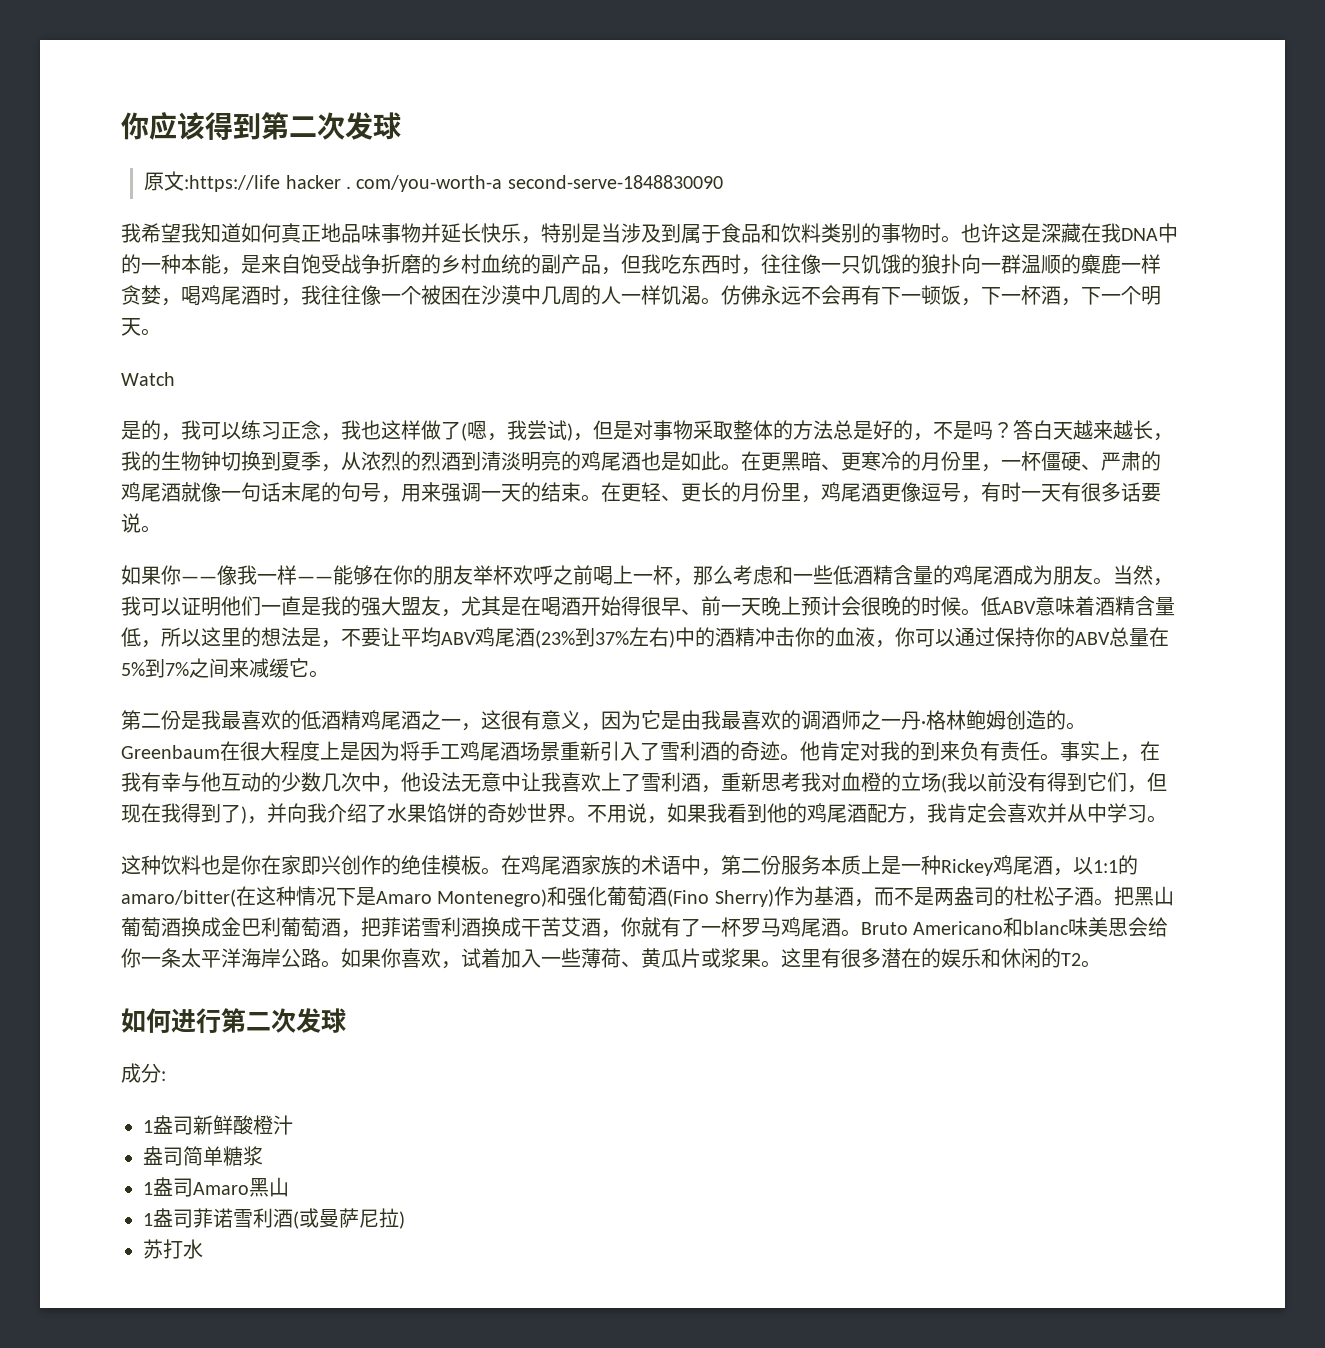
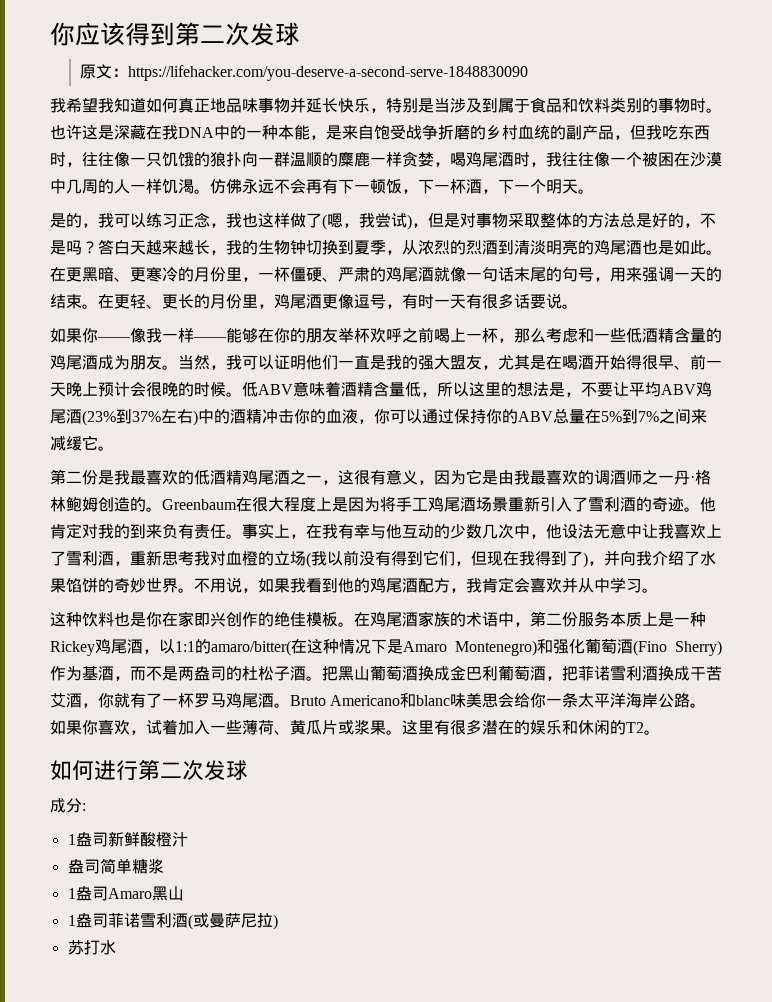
- 原文:https://life hacker . com/you-worth-a second-serve-1848830090
+ 原文：https://lifehacker.com/you-deserve-a-second-serve-1848830090
- Watch

